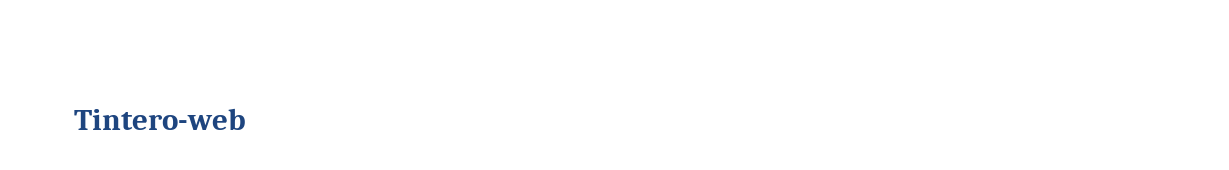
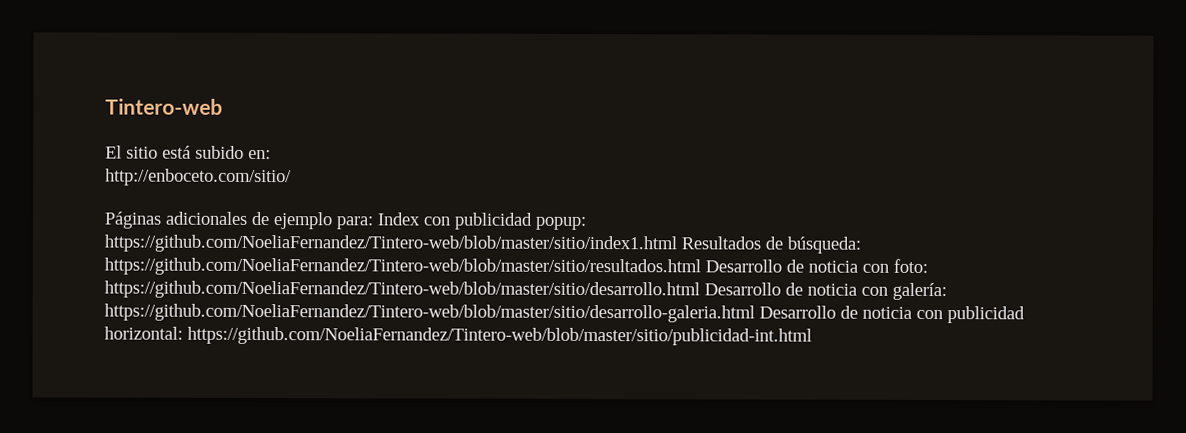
+ El sitio está subido en:
+ http://enboceto.com/sitio/
+ Páginas adicionales de ejemplo para: Index con publicidad popup: https://github.com/NoeliaFernandez/Tintero-web/blob/master/sitio/index1.html Resultados de búsqueda: https://github.com/NoeliaFernandez/Tintero-web/blob/master/sitio/resultados.html Desarrollo de noticia con foto: https://github.com/NoeliaFernandez/Tintero-web/blob/master/sitio/desarrollo.html Desarrollo de noticia con galería: https://github.com/NoeliaFernandez/Tintero-web/blob/master/sitio/desarrollo-galeria.html Desarrollo de noticia con publicidad horizontal: https://github.com/NoeliaFernandez/Tintero-web/blob/master/sitio/publicidad-int.html

